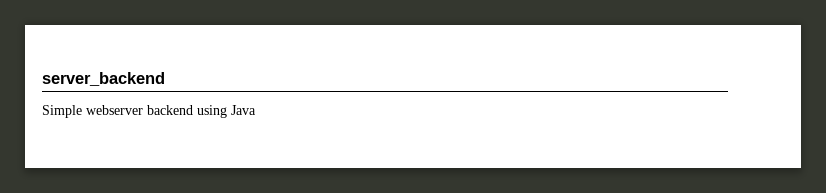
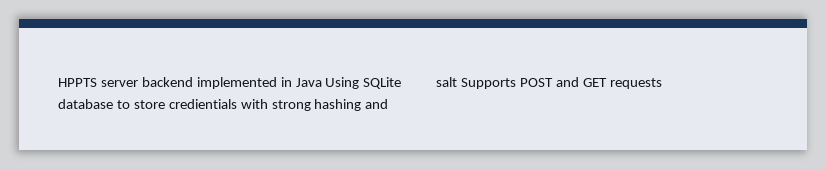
- server_backend
- Simple webserver backend using Java
+ HPPTS server backend implemented in Java Using SQLite database to store credientials with strong hashing and salt Supports POST and GET requests

